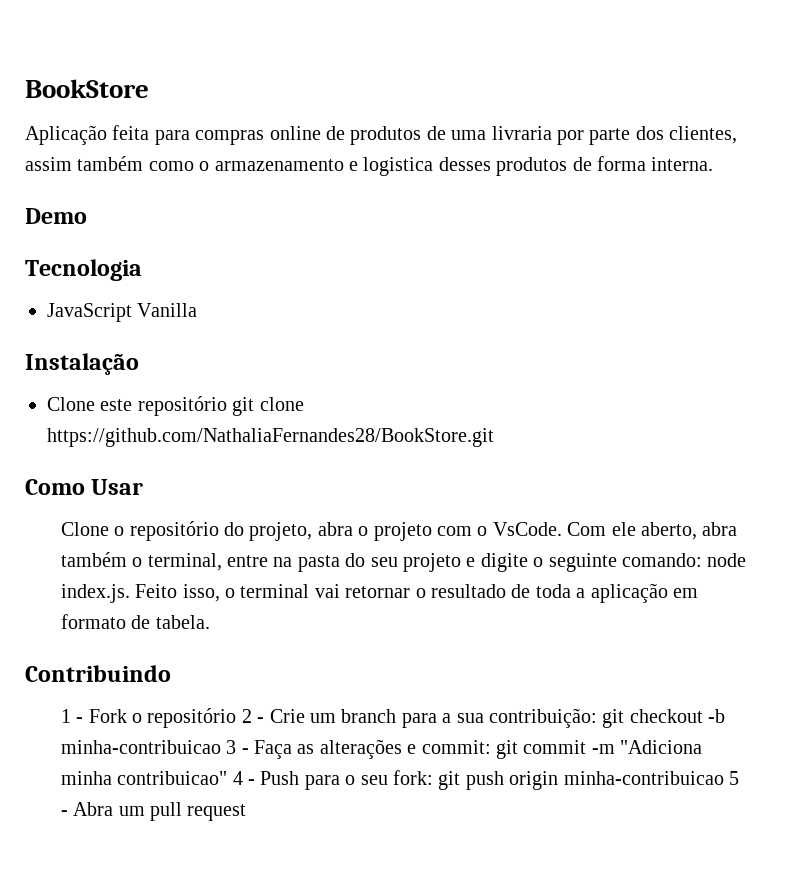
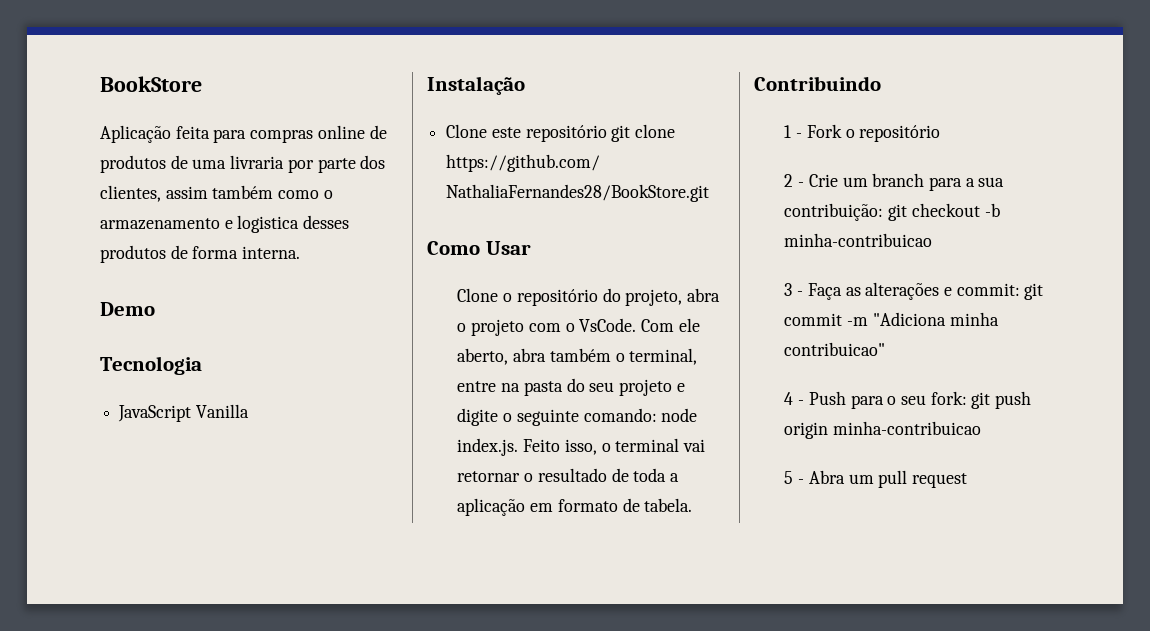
- 1 - Fork o repositório 2 - Crie um branch para a sua contribuição: git checkout -b minha-contribuicao 3 - Faça as alterações e commit: git commit -m "Adiciona minha contribuicao" 4 - Push para o seu fork: git push origin minha-contribuicao 5 - Abra um pull request
+ 1 - Fork o repositório
+ 2 - Crie um branch para a sua contribuição: git checkout -b minha-contribuicao
+ 3 - Faça as alterações e commit: git commit -m "Adiciona minha contribuicao"
+ 4 - Push para o seu fork: git push origin minha-contribuicao
+ 5 - Abra um pull request

